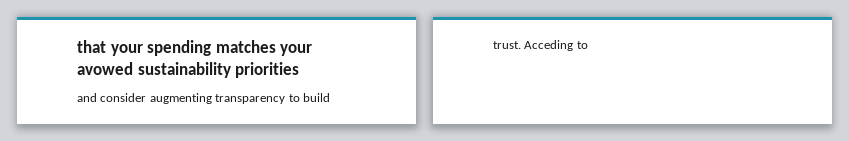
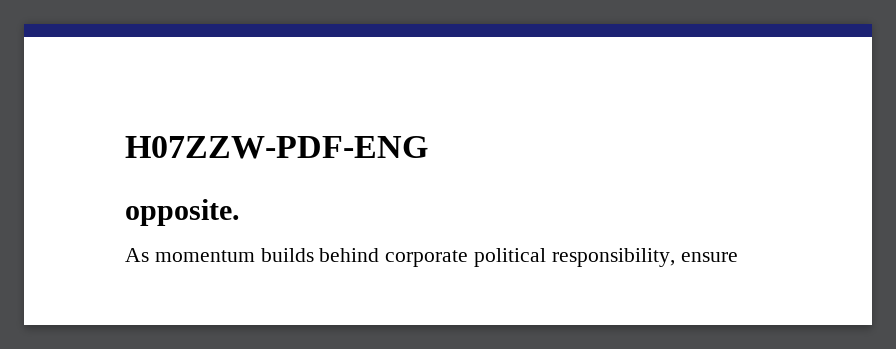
- that your spending matches your avowed sustainability priorities
- and consider augmenting transparency to build trust. Acceding to
+ H07ZZW-PDF-ENG
+ opposite.
+ As momentum builds behind corporate political responsibility, ensure

